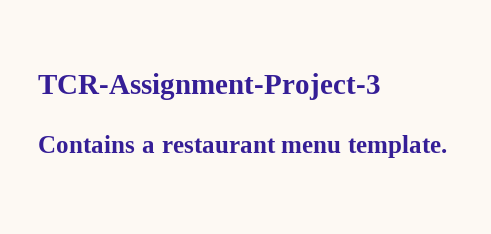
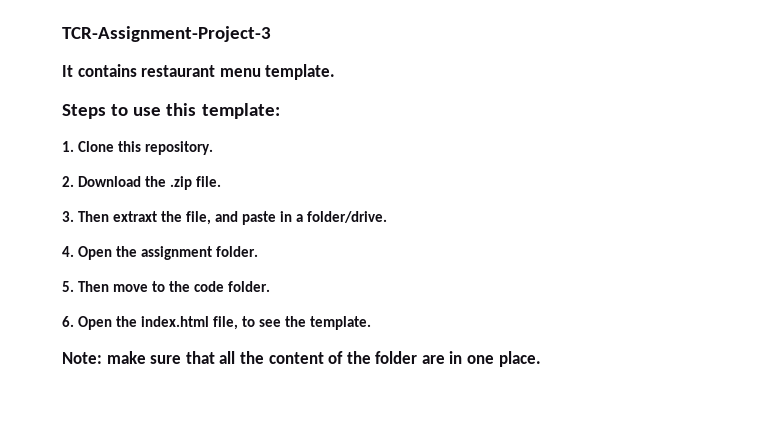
- Contains a restaurant menu template.
+ It contains restaurant menu template.
+ Steps to use this template:
+ 1. Clone this repository.
+ 2. Download the .zip file.
+ 3. Then extraxt the file, and paste in a folder/drive.
+ 4. Open the assignment folder.
+ 5. Then move to the code folder.
+ 6. Open the index.html file, to see the template.
+ Note: make sure that all the content of the folder are in one place.

